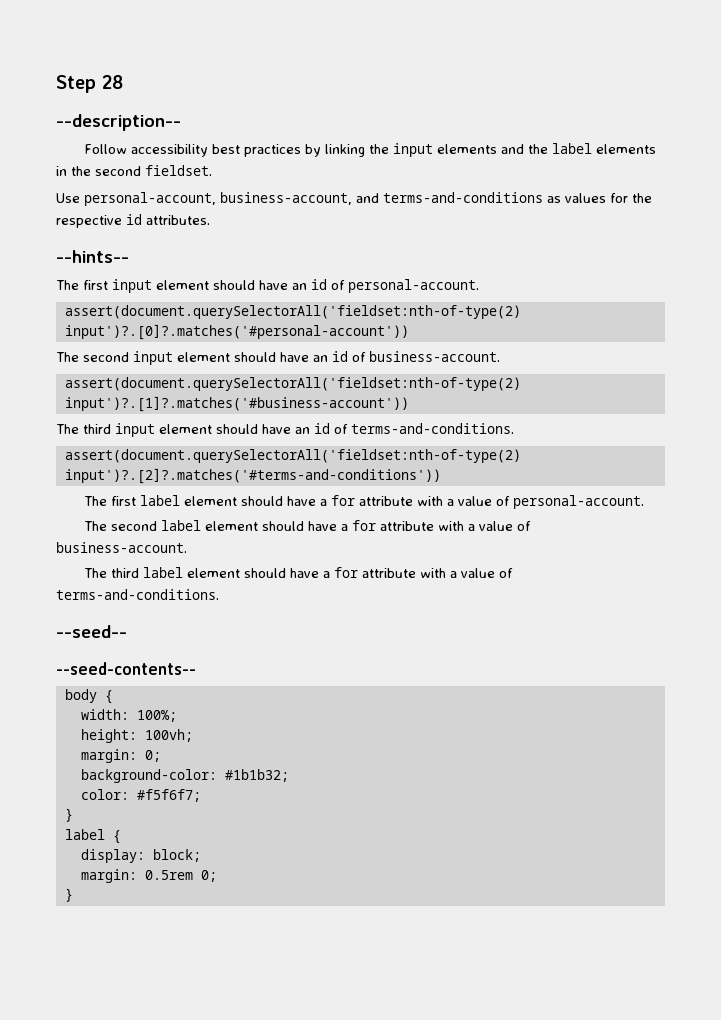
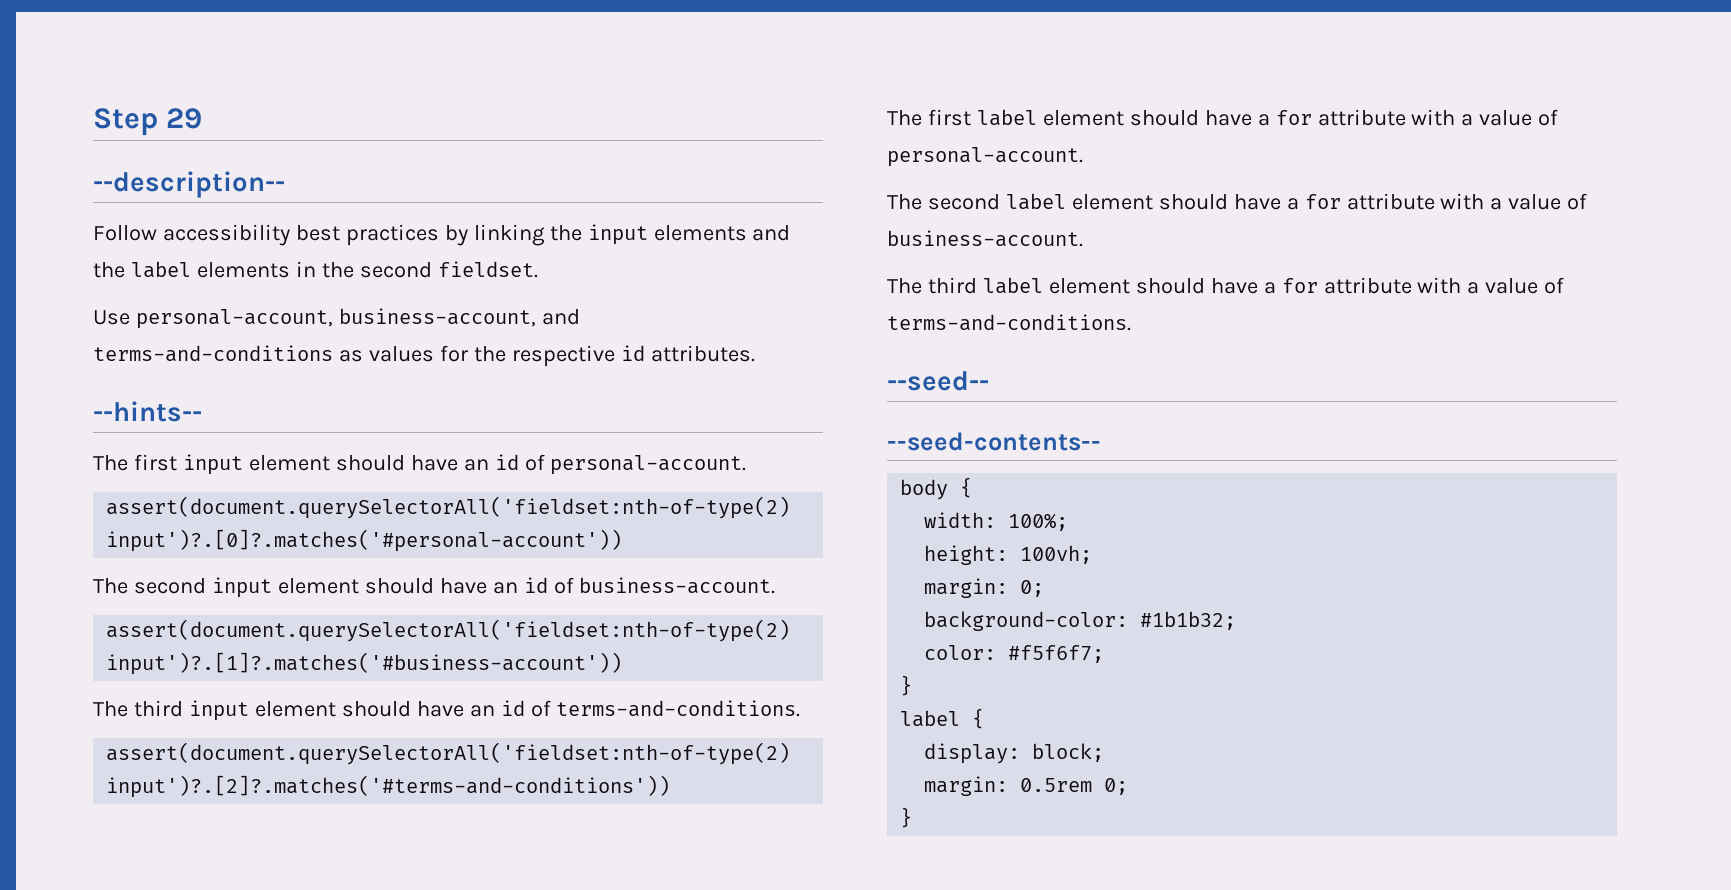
- Step 28
+ Step 29

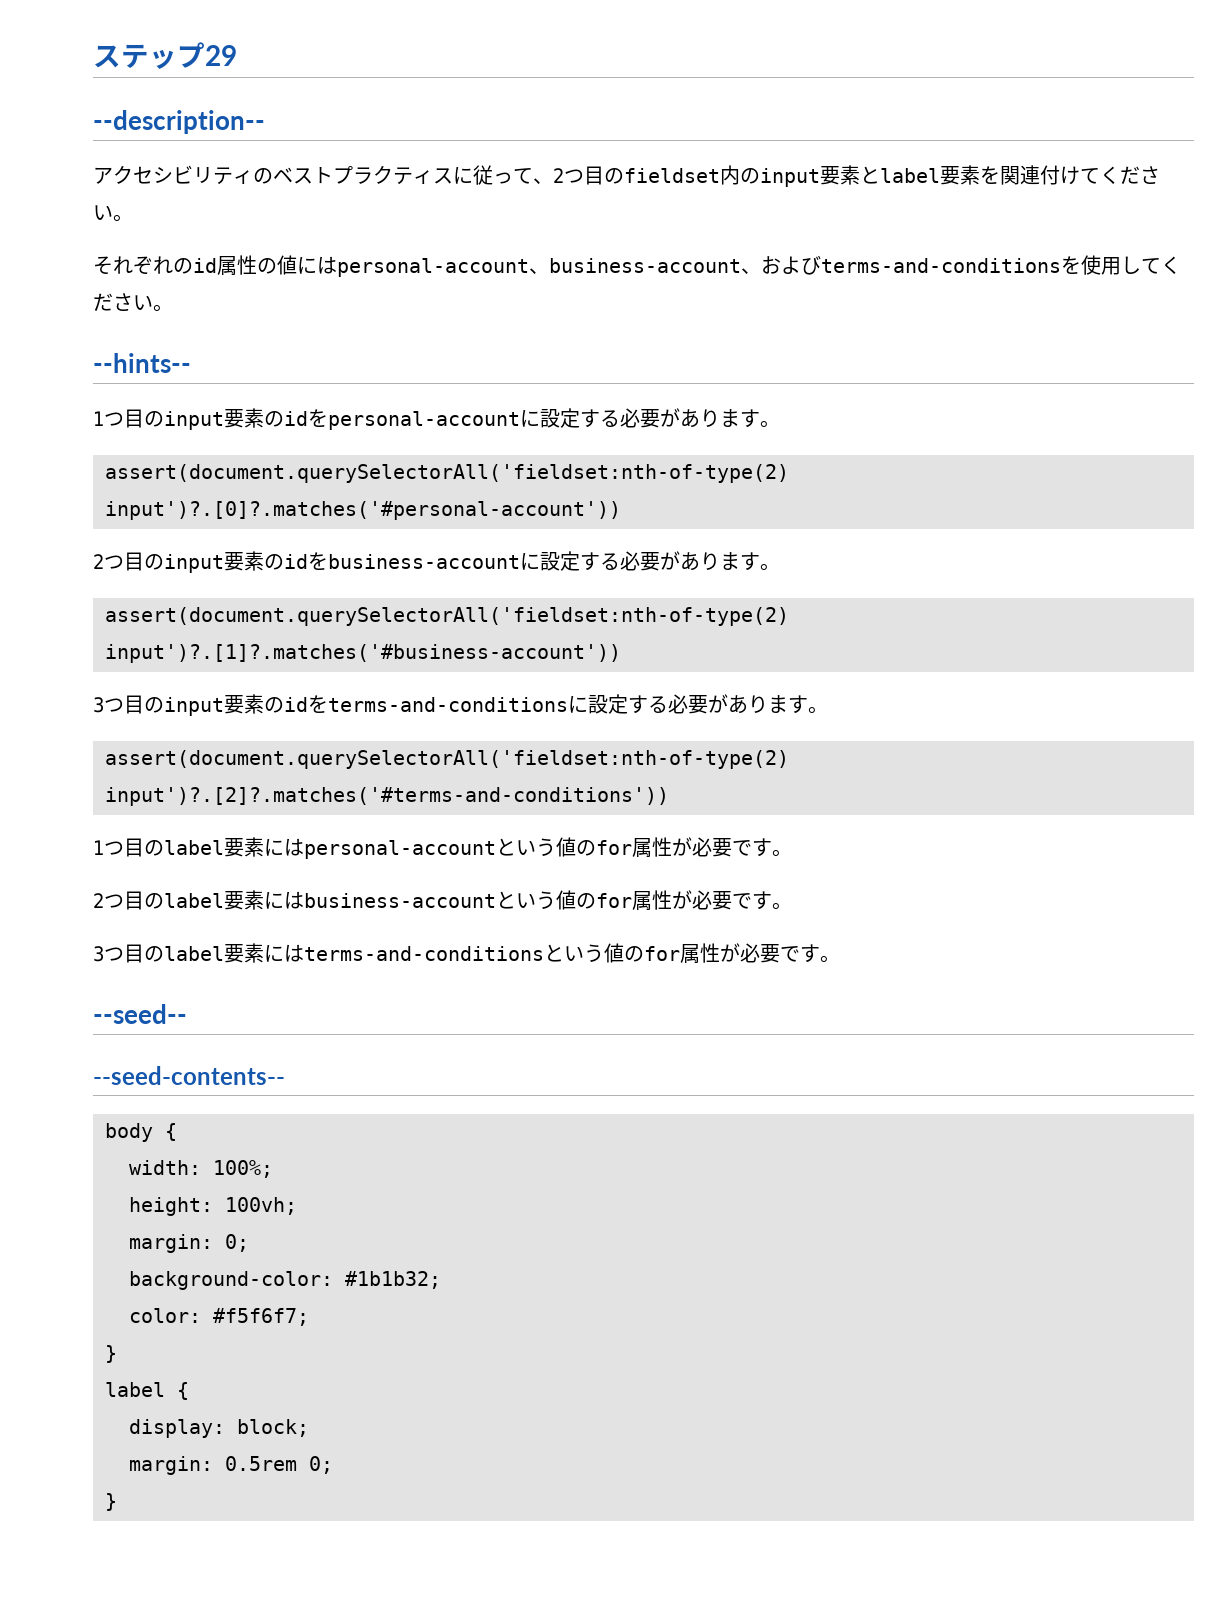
- Step 29
+ ステップ29
- Follow accessibility best practices by linking the input elements and the label elements in the second fieldset.
- Use personal-account, business-account, and terms-and-conditions as values for the respective id attributes.
+ アクセシビリティのベストプラクティスに従って、2つ目のfieldset内のinput要素とlabel要素を関連付けてください。
+ それぞれのid属性の値にはpersonal-account、business-account、およびterms-and-conditionsを使用してください。
  --hints--
- The first input element should have an id of personal-account.
+ 1つ目のinput要素のidをpersonal-accountに設定する必要があります。
  assert(document.querySelectorAll('fieldset:nth-of-type(2) input')?.[0]?.matches('#personal-account'))
- The second input element should have an id of business-account.
+ 2つ目のinput要素のidをbusiness-accountに設定する必要があります。
  assert(document.querySelectorAll('fieldset:nth-of-type(2) input')?.[1]?.matches('#business-account'))
- The third input element should have an id of terms-and-conditions.
+ 3つ目のinput要素のidをterms-and-conditionsに設定する必要があります。
  assert(document.querySelectorAll('fieldset:nth-of-type(2) input')?.[2]?.matches('#terms-and-conditions'))
- The first label element should have a for attribute with a value of personal-account.
- The second label element should have a for attribute with a value of business-account.
- The third label element should have a for attribute with a value of terms-and-conditions.
+ 1つ目のlabel要素にはpersonal-accountという値のfor属性が必要です。
+ 2つ目のlabel要素にはbusiness-accountという値のfor属性が必要です。
+ 3つ目のlabel要素にはterms-and-conditionsという値のfor属性が必要です。

